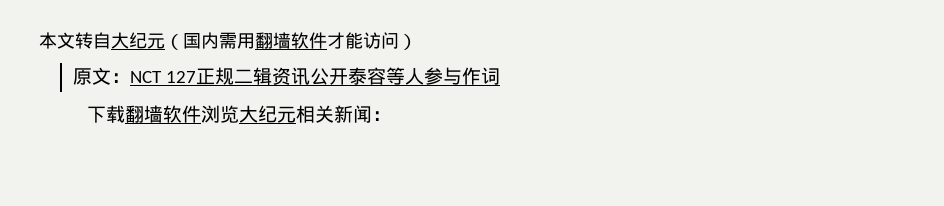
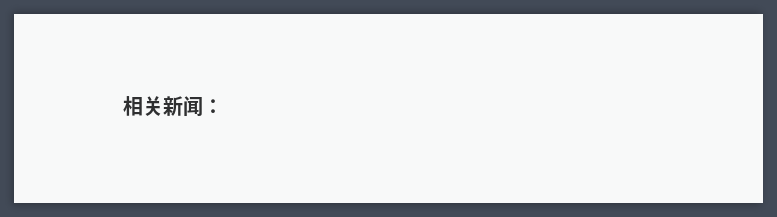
- 本文转自大纪元（国内需用翻墙软件才能访问）
- 原文：NCT 127正规二辑资讯公开泰容等人参与作词
- 下载翻墙软件浏览大纪元相关新闻：
+ 相关新闻：

